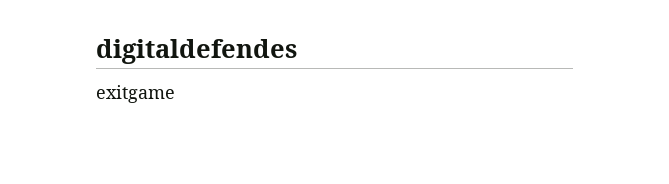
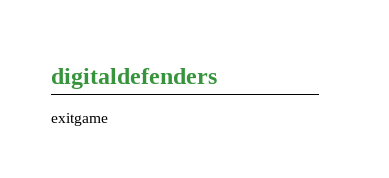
- digitaldefendes
+ digitaldefenders

